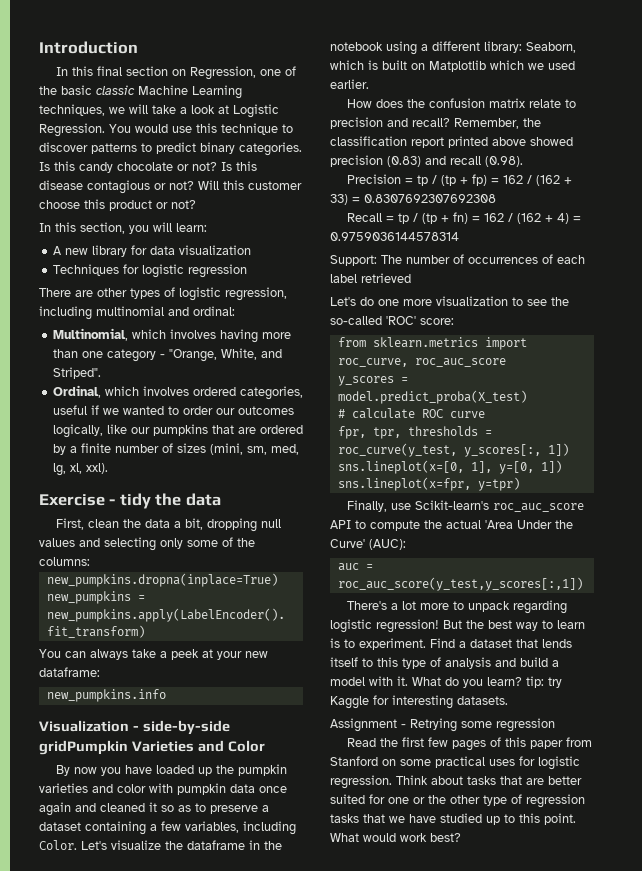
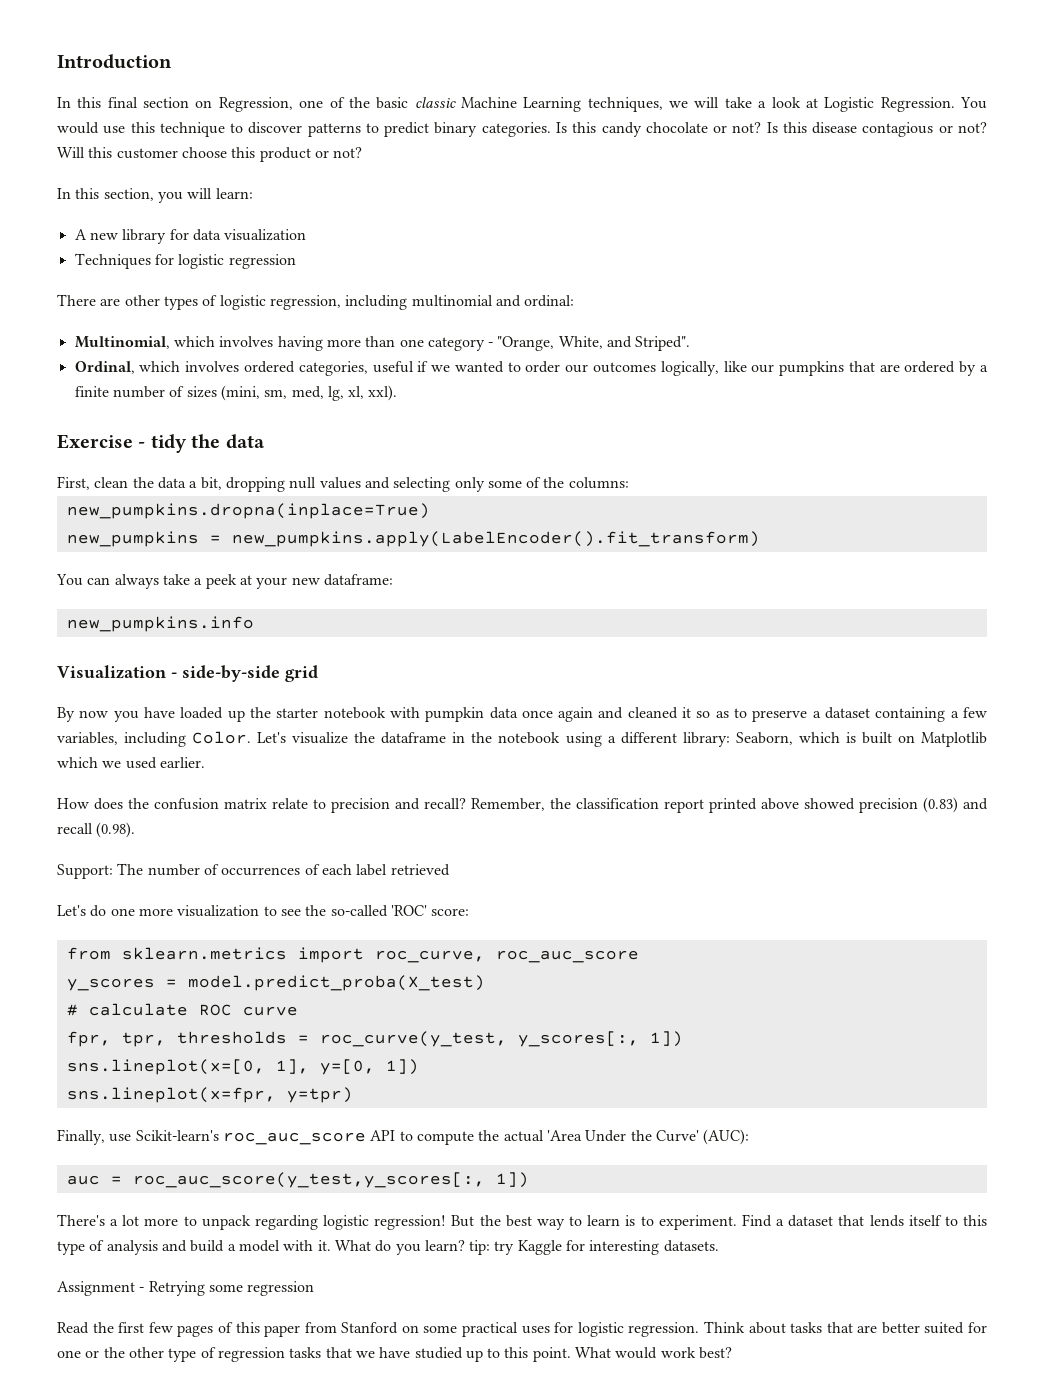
- Visualization - side-by-side gridPumpkin Varieties and Color
+ Visualization - side-by-side grid
- By now you have loaded up the pumpkin varieties and color with pumpkin data once again and cleaned it so as to preserve a dataset containing a few variables, including Color.
+ By now you have loaded up the starter notebook with pumpkin data once again and cleaned it so as to preserve a dataset containing a few variables, including Color.
- Precision = tp / (tp + fp) = 162 / (162 + 33) = 0.8307692307692308
- Recall = tp / (tp + fn) = 162 / (162 + 4) = 0.9759036144578314
- auc = roc_auc_score(y_test,y_scores[:,1])
+ auc = roc_auc_score(y_test,y_scores[:, 1])

